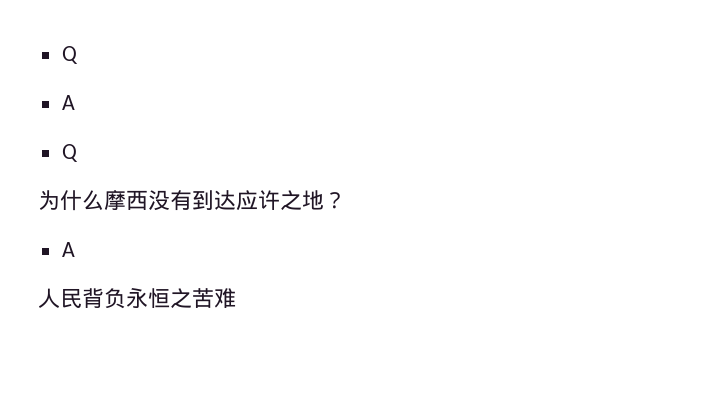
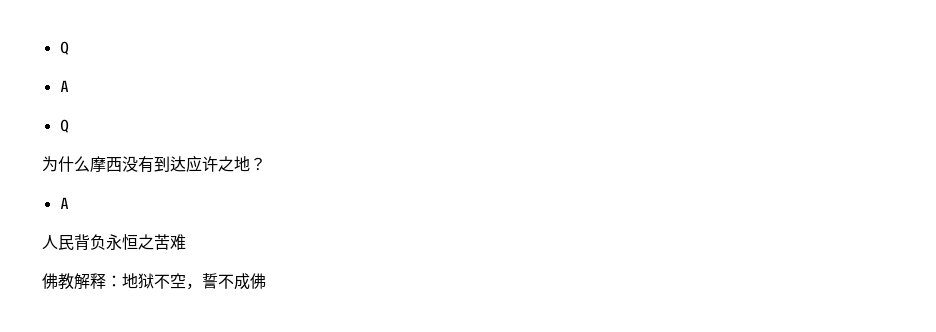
+ 佛教解释：地狱不空，誓不成佛

